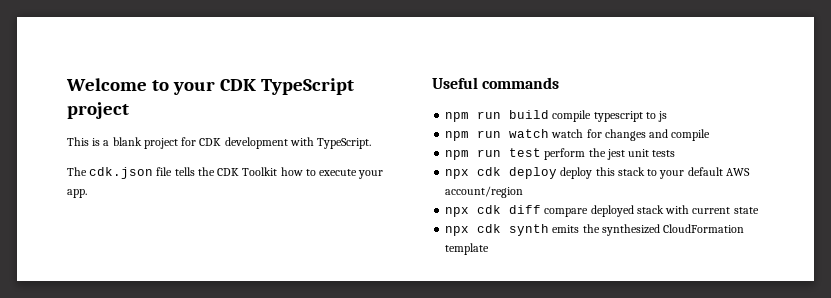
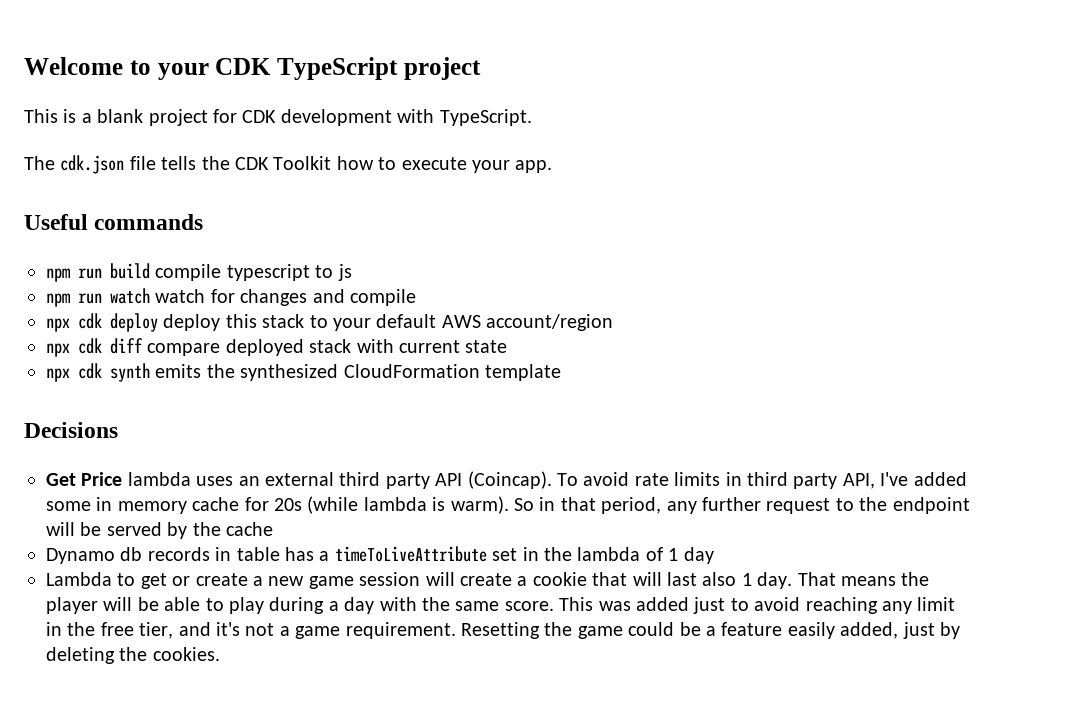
- npm run test perform the jest unit tests
+ Decisions
+ Get Price lambda uses an external third party API (Coincap). To avoid rate limits in third party API, I've added some in memory cache for 20s (while lambda is warm). So in that period, any further request to the endpoint will be served by the cache
+ Dynamo db records in table has a timeToLiveAttribute set in the lambda of 1 day
+ Lambda to get or create a new game session will create a cookie that will last also 1 day. That means the player will be able to play during a day with the same score. This was added just to avoid reaching any limit in the free tier, and it's not a game requirement. Resetting the game could be a feature easily added, just by deleting the cookies.

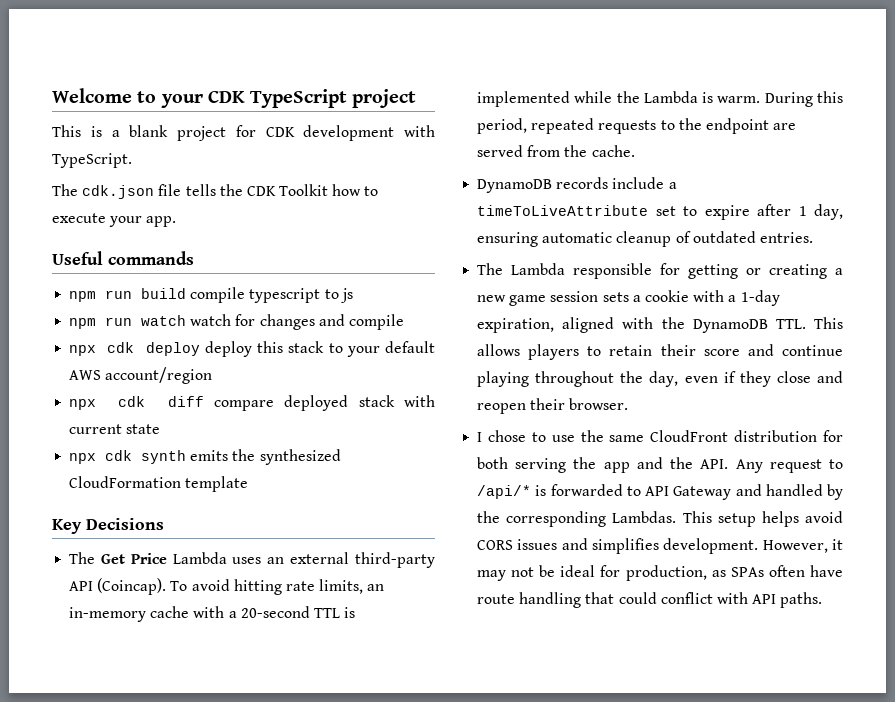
- Decisions
+ Key Decisions
- Get Price lambda uses an external third party API (Coincap).
+ The Get Price Lambda uses an external third-party API (Coincap).
- To avoid rate limits in third party API, I've added some in memory cache for 20s (while lambda is warm). So in that period, any further request to the endpoint will be served by the cache
- Dynamo db records in table has a timeToLiveAttribute set in the lambda of 1 day
- Lambda to get or create a new game session will create a cookie that will last also 1 day. That means the player will be able to play during a day with the same score. This was added just to avoid reaching any limit in the free tier, and it's not a game requirement. Resetting the game could be a feature easily added, just by deleting the cookies.
+ To avoid hitting rate limits, an in-memory cache with a 20-second TTL is implemented while the Lambda is warm. During this period, repeated requests to the endpoint are served from the cache.
+ DynamoDB records include a timeToLiveAttribute set to expire after 1 day, ensuring automatic cleanup of outdated entries.
+ The Lambda responsible for getting or creating a new game session sets a cookie with a 1-day expiration, aligned with the DynamoDB TTL. This allows players to retain their score and continue playing throughout the day, even if they close and reopen their browser.
+ I chose to use the same CloudFront distribution for both serving the app and the API. Any request to /api/* is forwarded to API Gateway and handled by the corresponding Lambdas. This setup helps avoid CORS issues and simplifies development. However, it may not be ideal for production, as SPAs often have route handling that could conflict with API paths.

